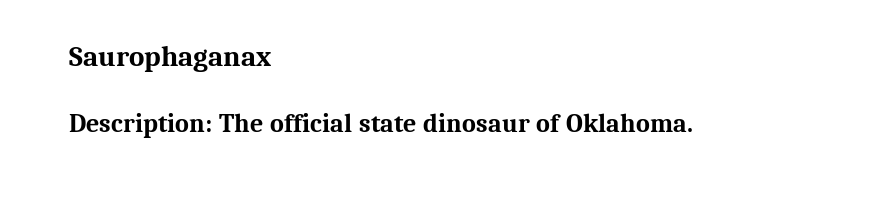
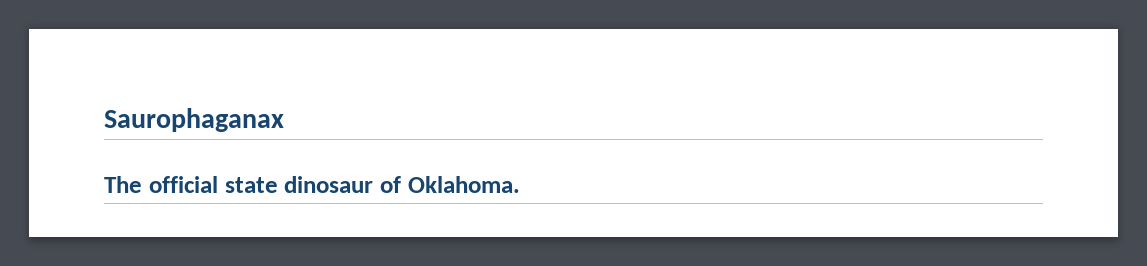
- Description: The official state dinosaur of Oklahoma.
+ The official state dinosaur of Oklahoma.

